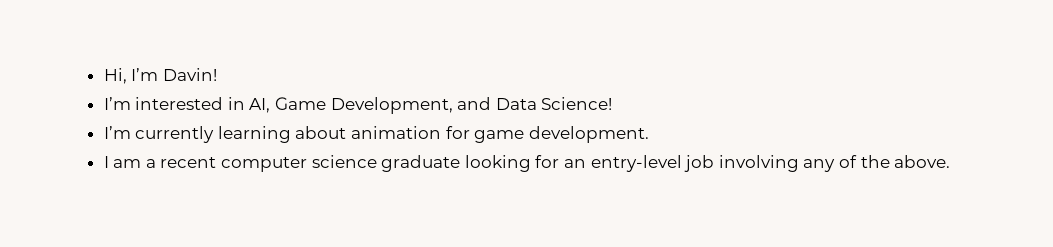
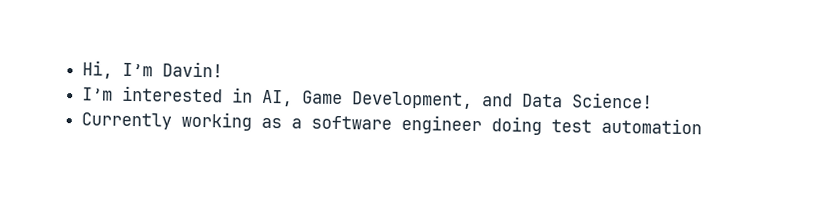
- I’m currently learning about animation for game development.
- I am a recent computer science graduate looking for an entry-level job involving any of the above.
+ Currently working as a software engineer doing test automation

